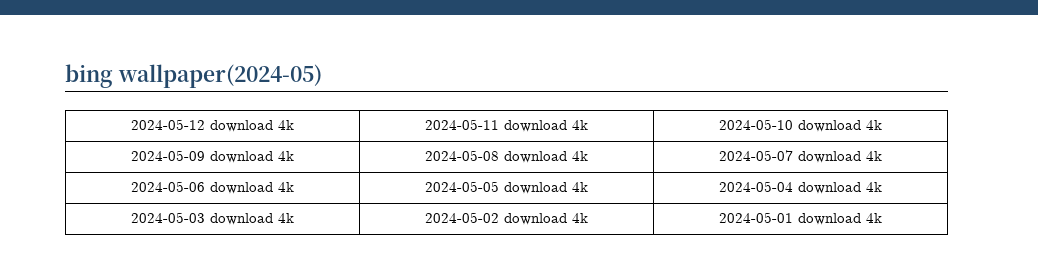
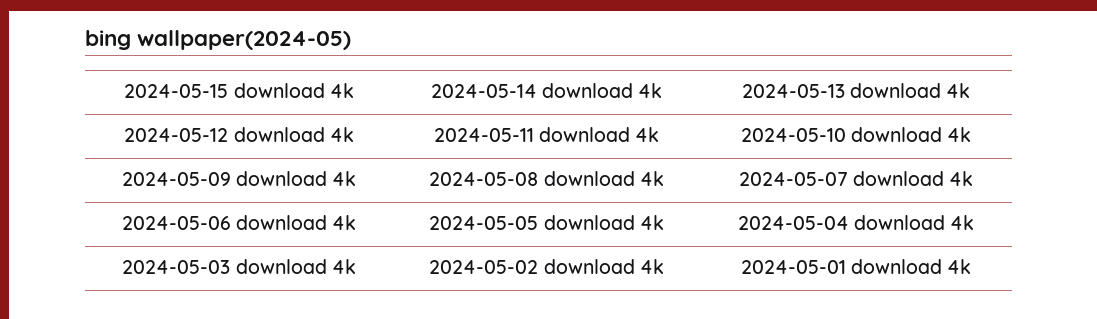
+ 2024-05-15 download 4k | 2024-05-14 download 4k | 2024-05-13 download 4k

